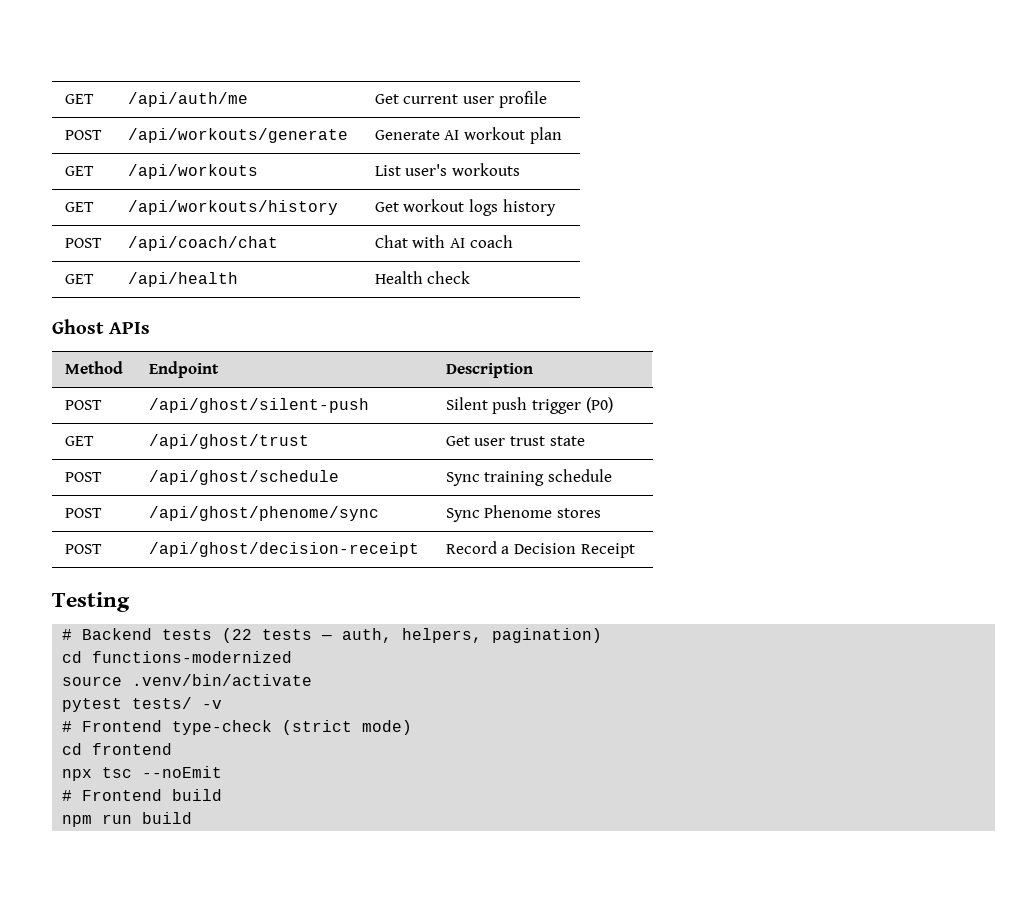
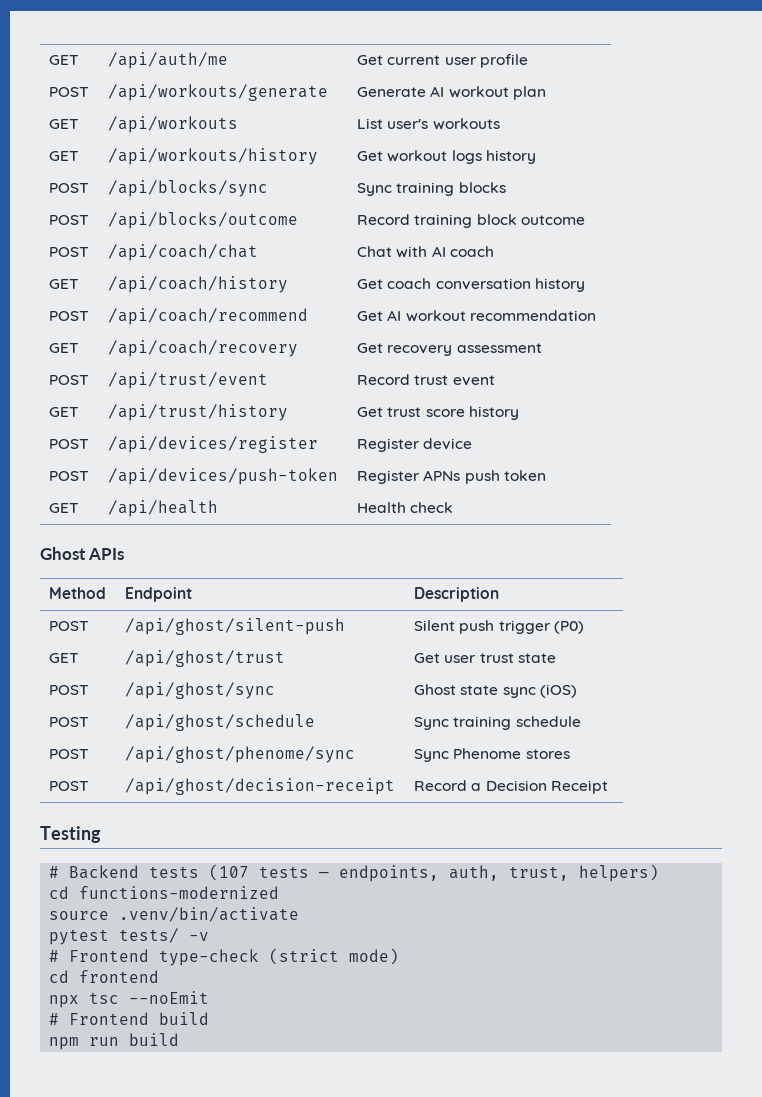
+ POST | /api/blocks/sync | Sync training blocks
+ POST | /api/blocks/outcome | Record training block outcome
+ GET | /api/coach/history | Get coach conversation history
+ POST | /api/coach/recommend | Get AI workout recommendation
+ GET | /api/coach/recovery | Get recovery assessment
+ POST | /api/trust/event | Record trust event
+ GET | /api/trust/history | Get trust score history
+ POST | /api/devices/register | Register device
+ POST | /api/devices/push-token | Register APNs push token
+ POST | /api/ghost/sync | Ghost state sync (iOS)
- # Backend tests (22 tests — auth, helpers, pagination)
+ # Backend tests (107 tests — endpoints, auth, trust, helpers)

